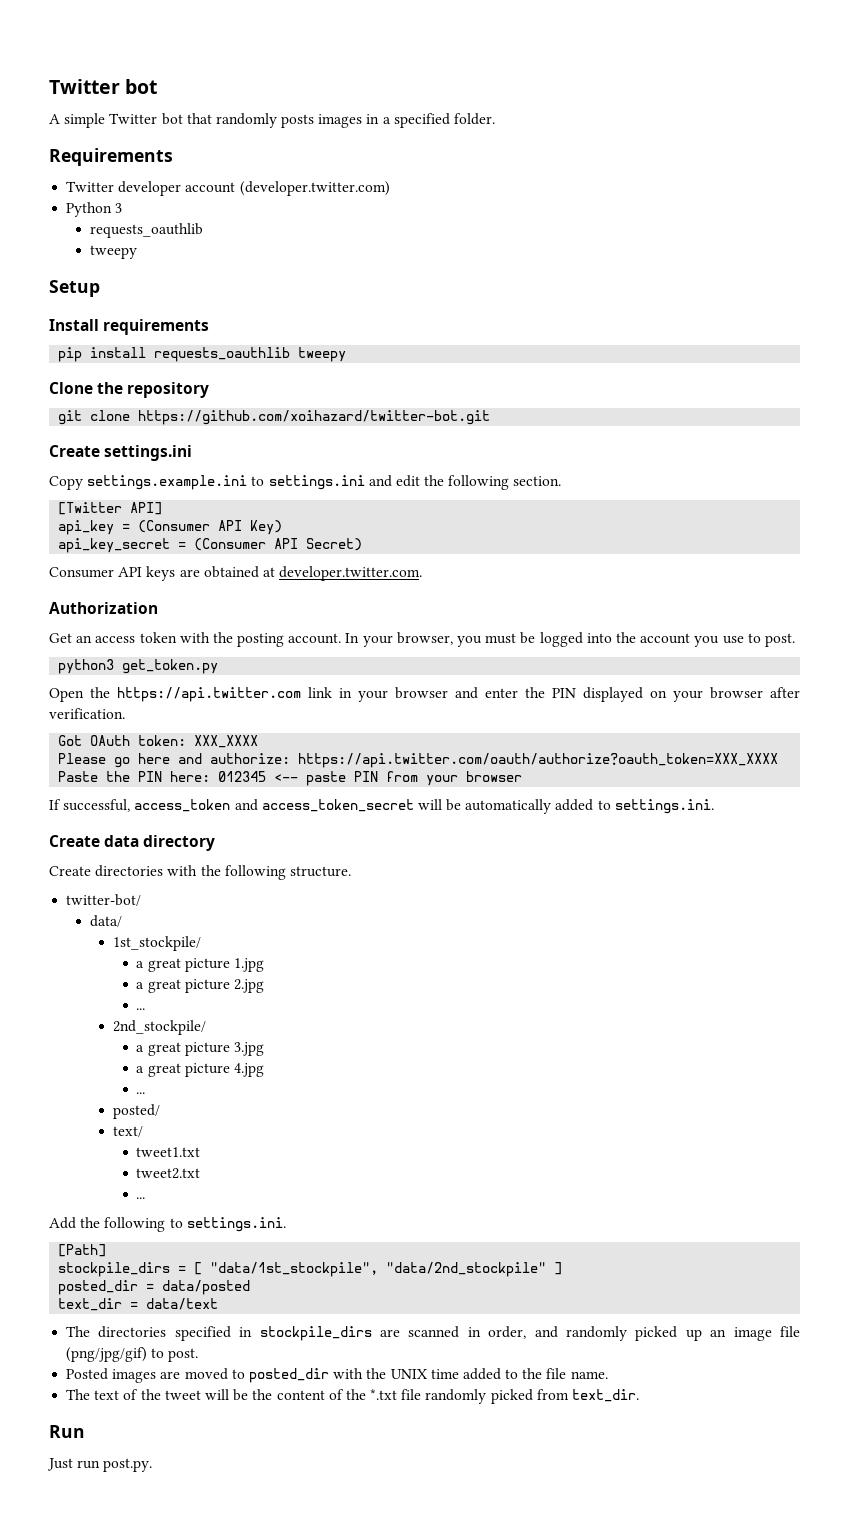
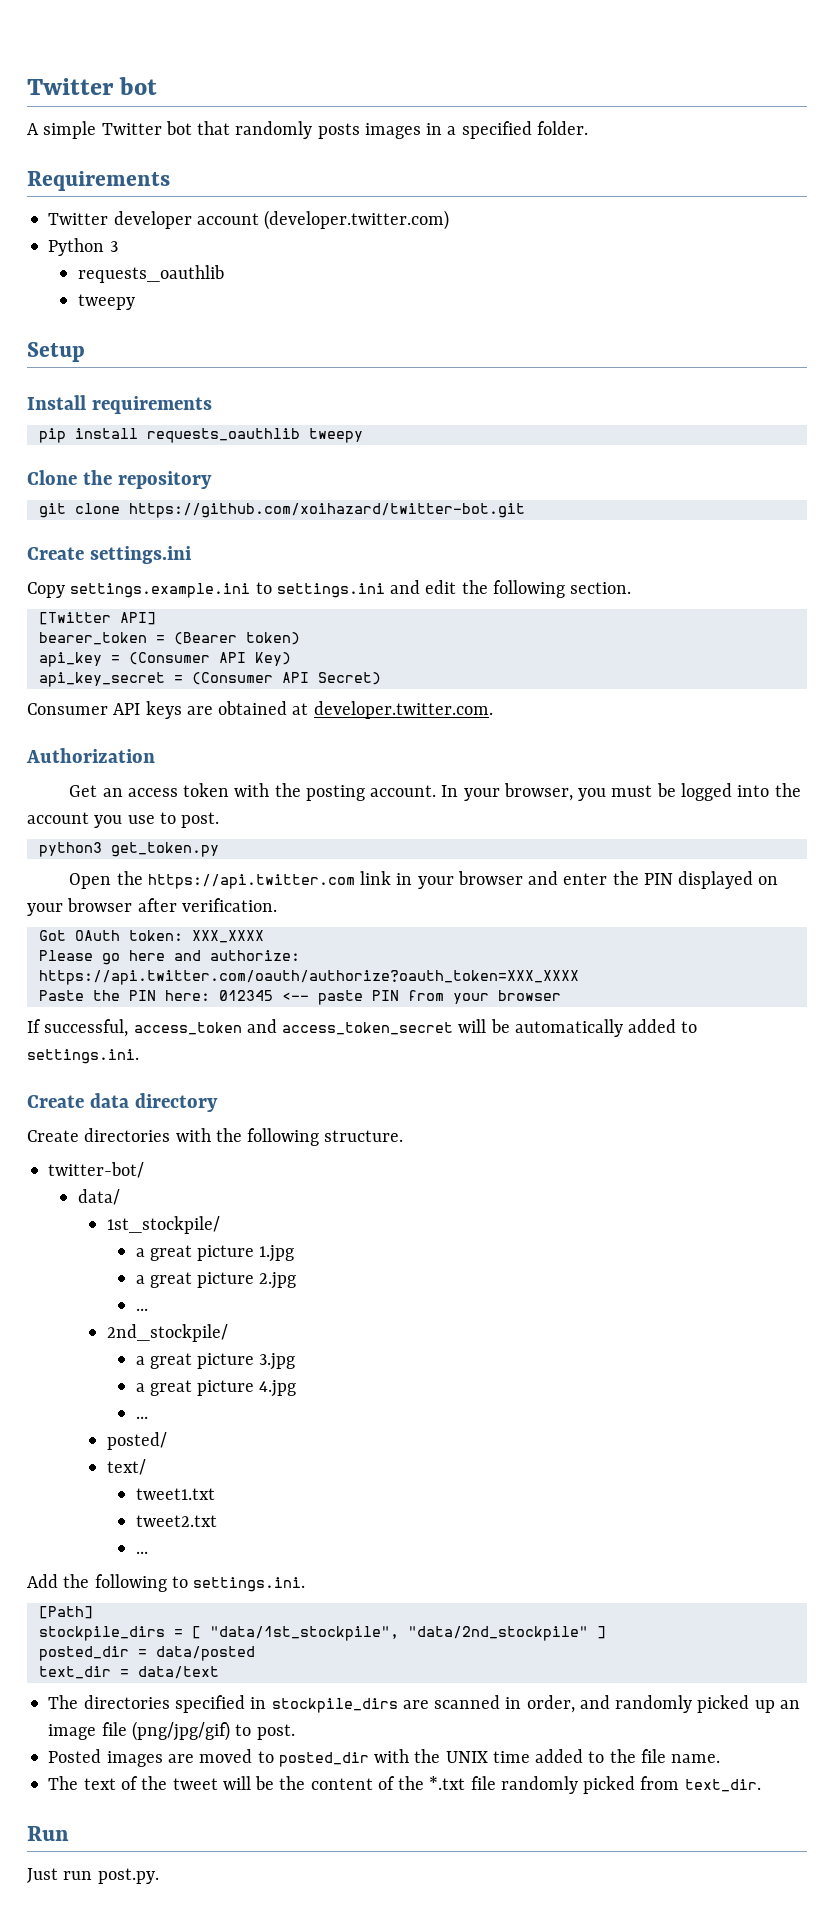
+ bearer_token = (Bearer token)

